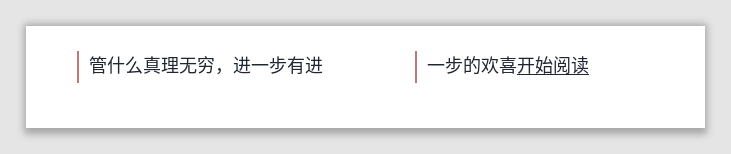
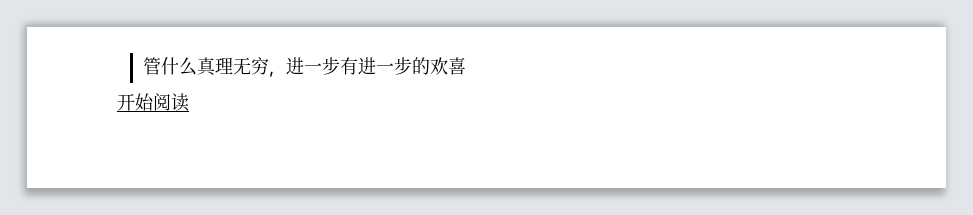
- 管什么真理无穷，进一步有进一步的欢喜开始阅读
+ 管什么真理无穷，进一步有进一步的欢喜
+ 开始阅读

